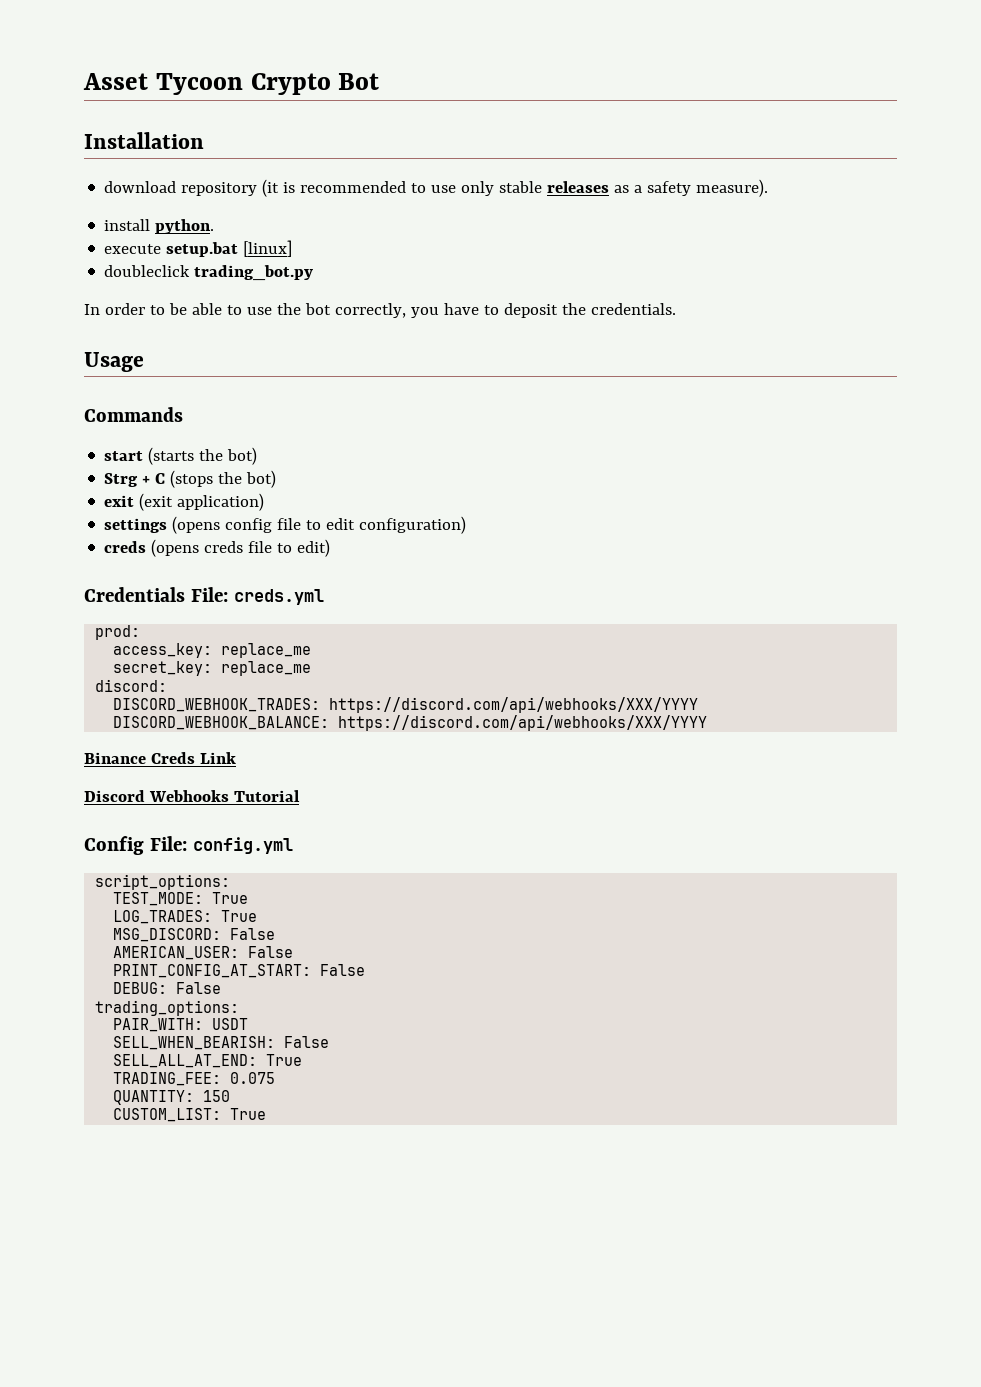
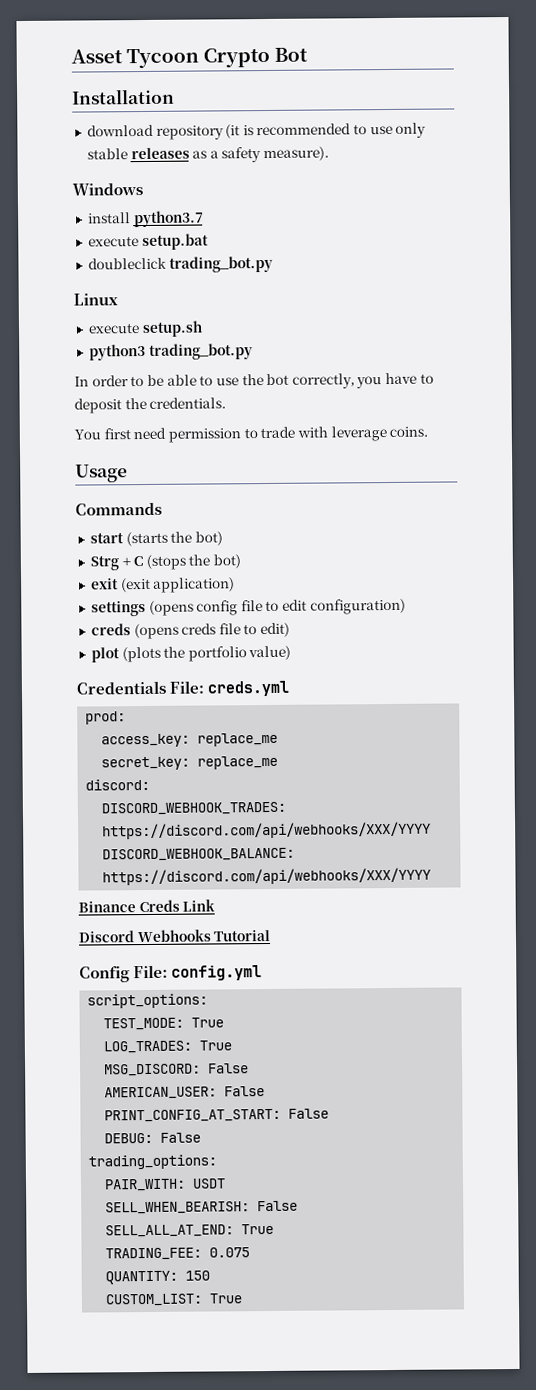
+ Windows
- install python.
+ install python3.7
- execute setup.bat [linux]
+ execute setup.bat
+ Linux
+ execute setup.sh
+ python3 trading_bot.py
+ You first need permission to trade with leverage coins.
+ plot (plots the portfolio value)

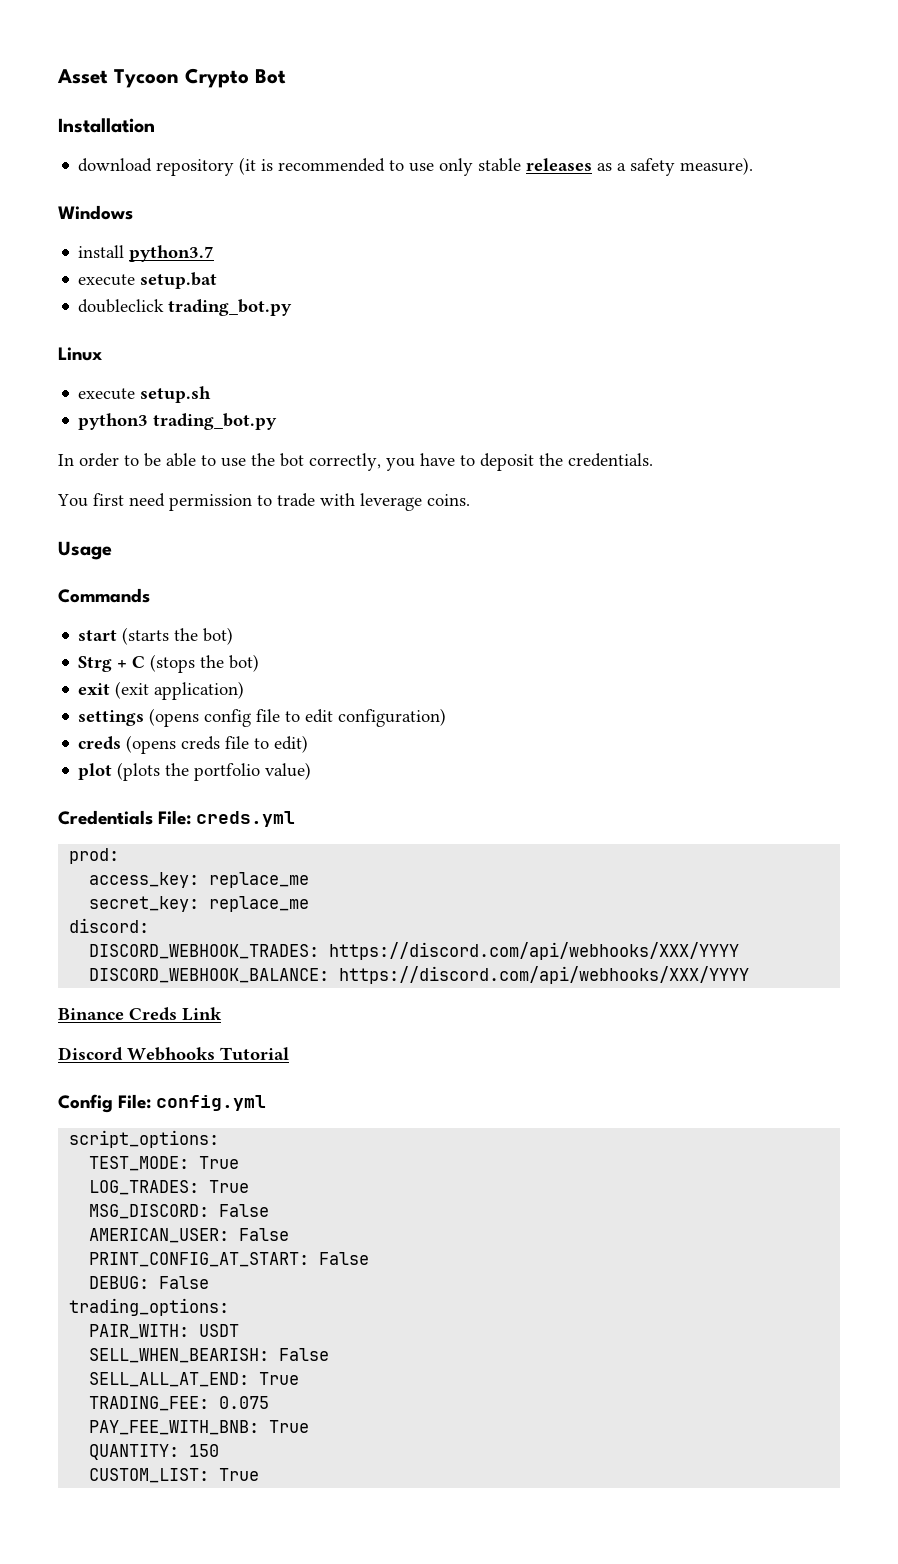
+ PAY_FEE_WITH_BNB: True

